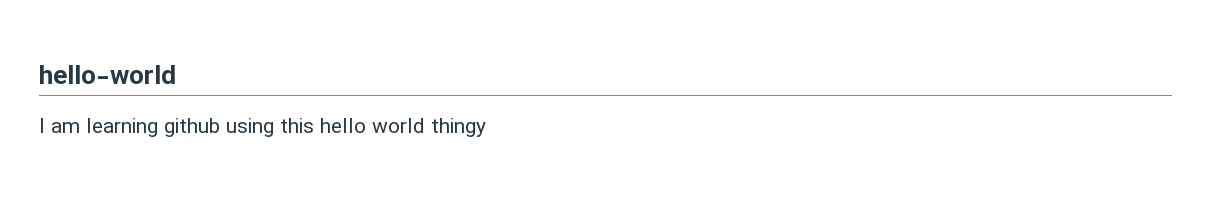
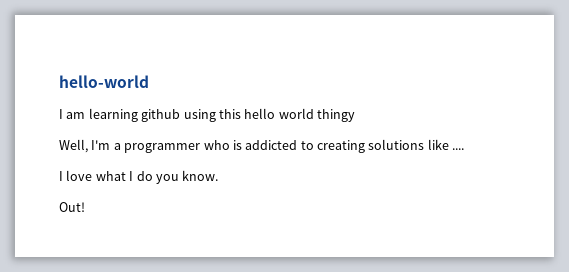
+ Well, I'm a programmer who is addicted to creating solutions like ....
+ I love what I do you know.
+ Out!

